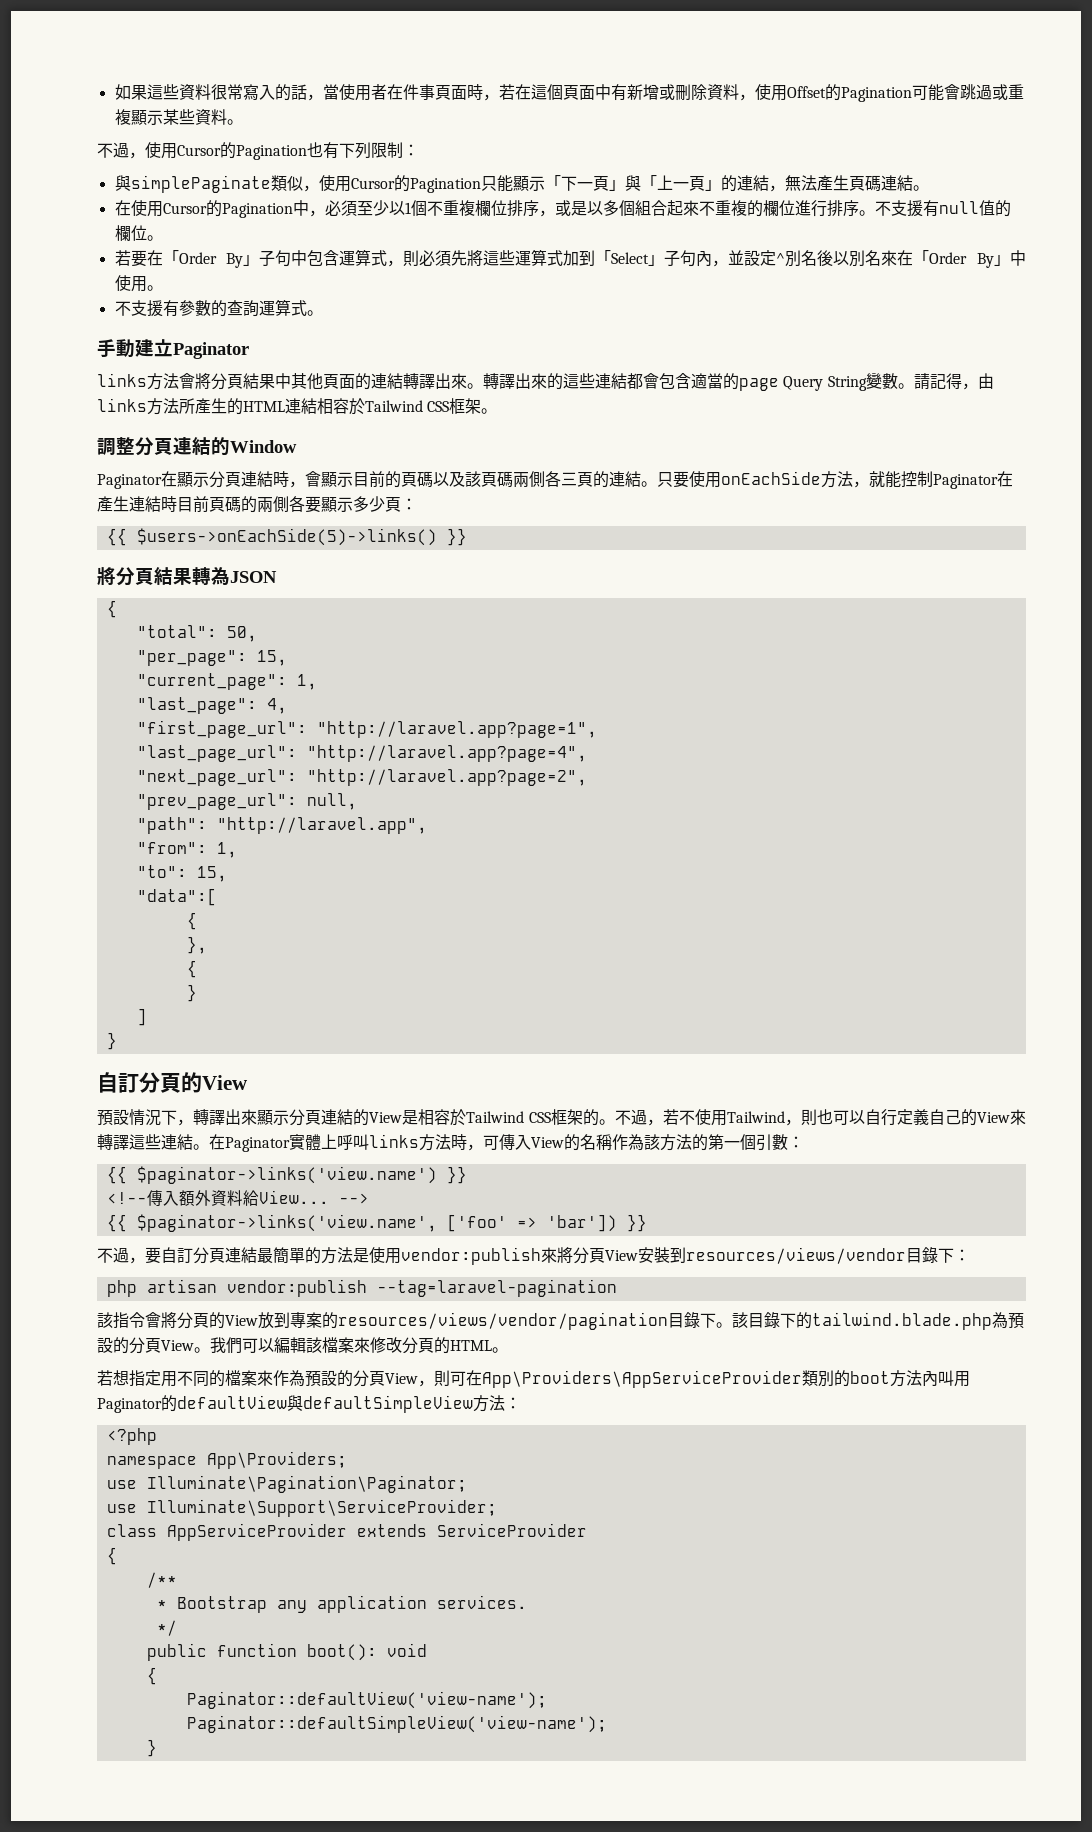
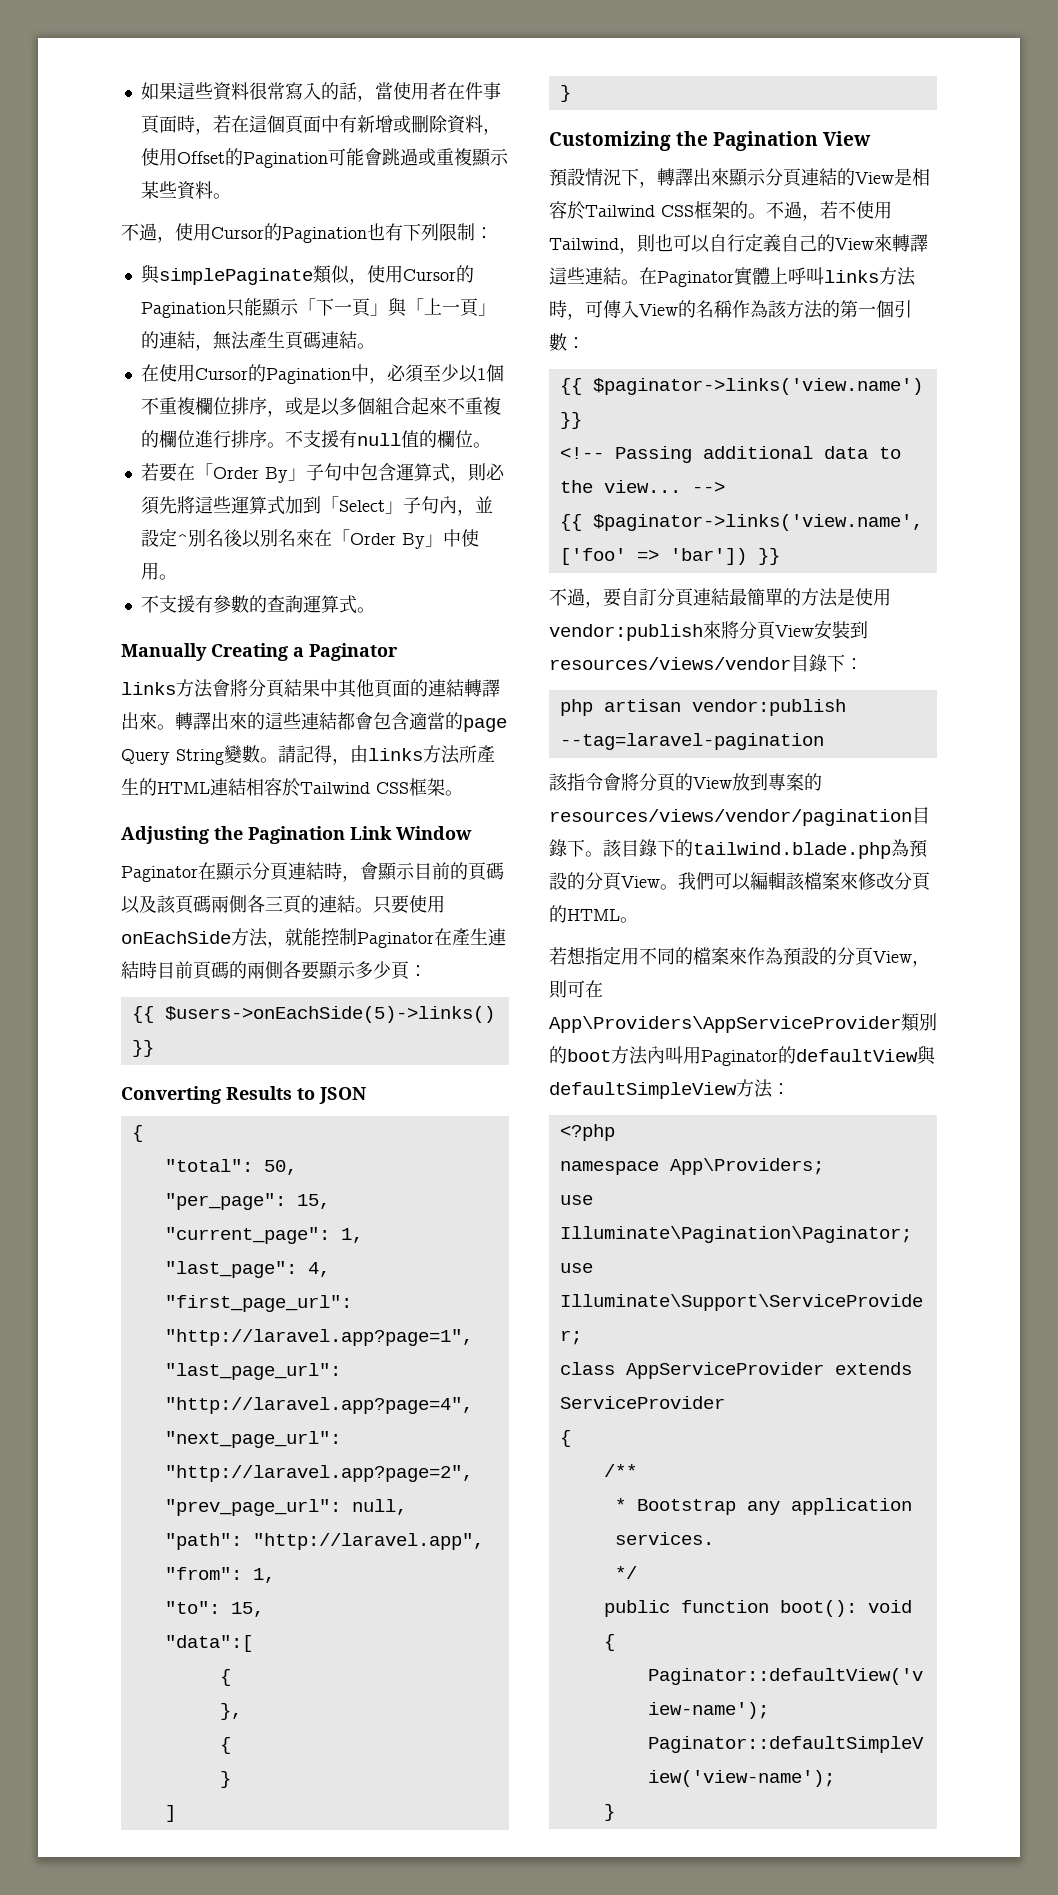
- 手動建立Paginator
+ Manually Creating a Paginator
- 調整分頁連結的Window
+ Adjusting the Pagination Link Window
- 將分頁結果轉為JSON
+ Converting Results to JSON
- 自訂分頁的View
+ Customizing the Pagination View
- <!--傳入額外資料給View...
+ <!-- Passing additional data to the view...

